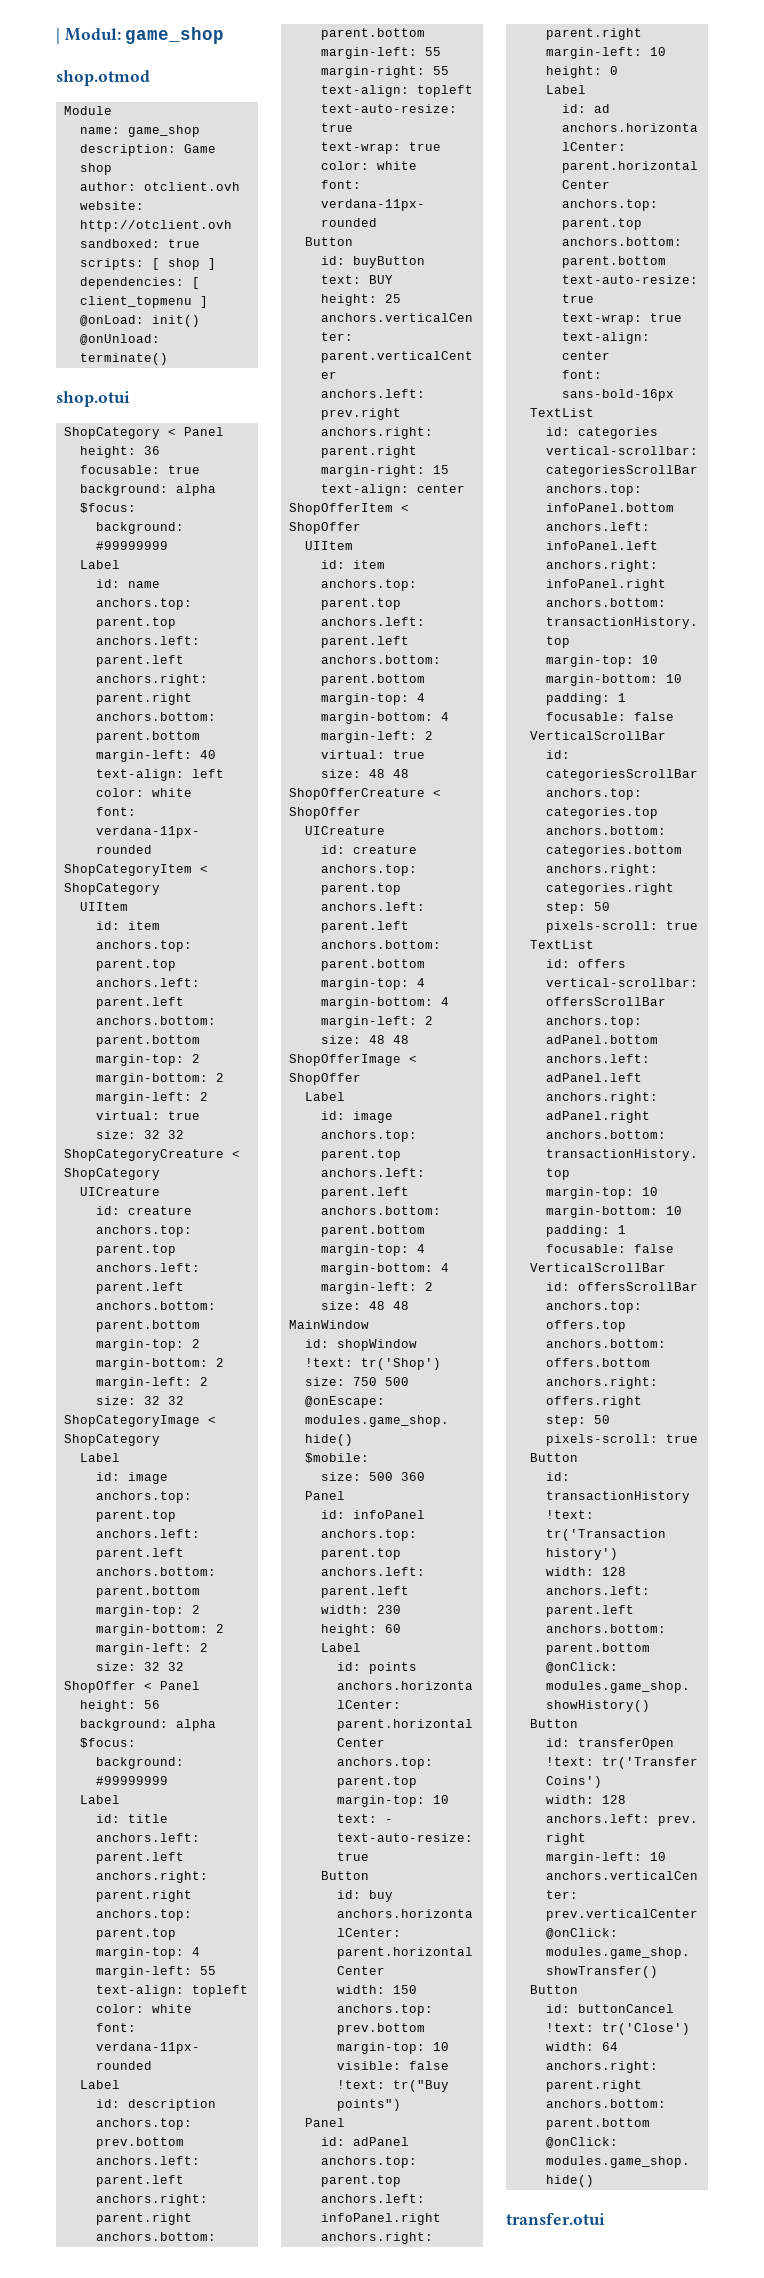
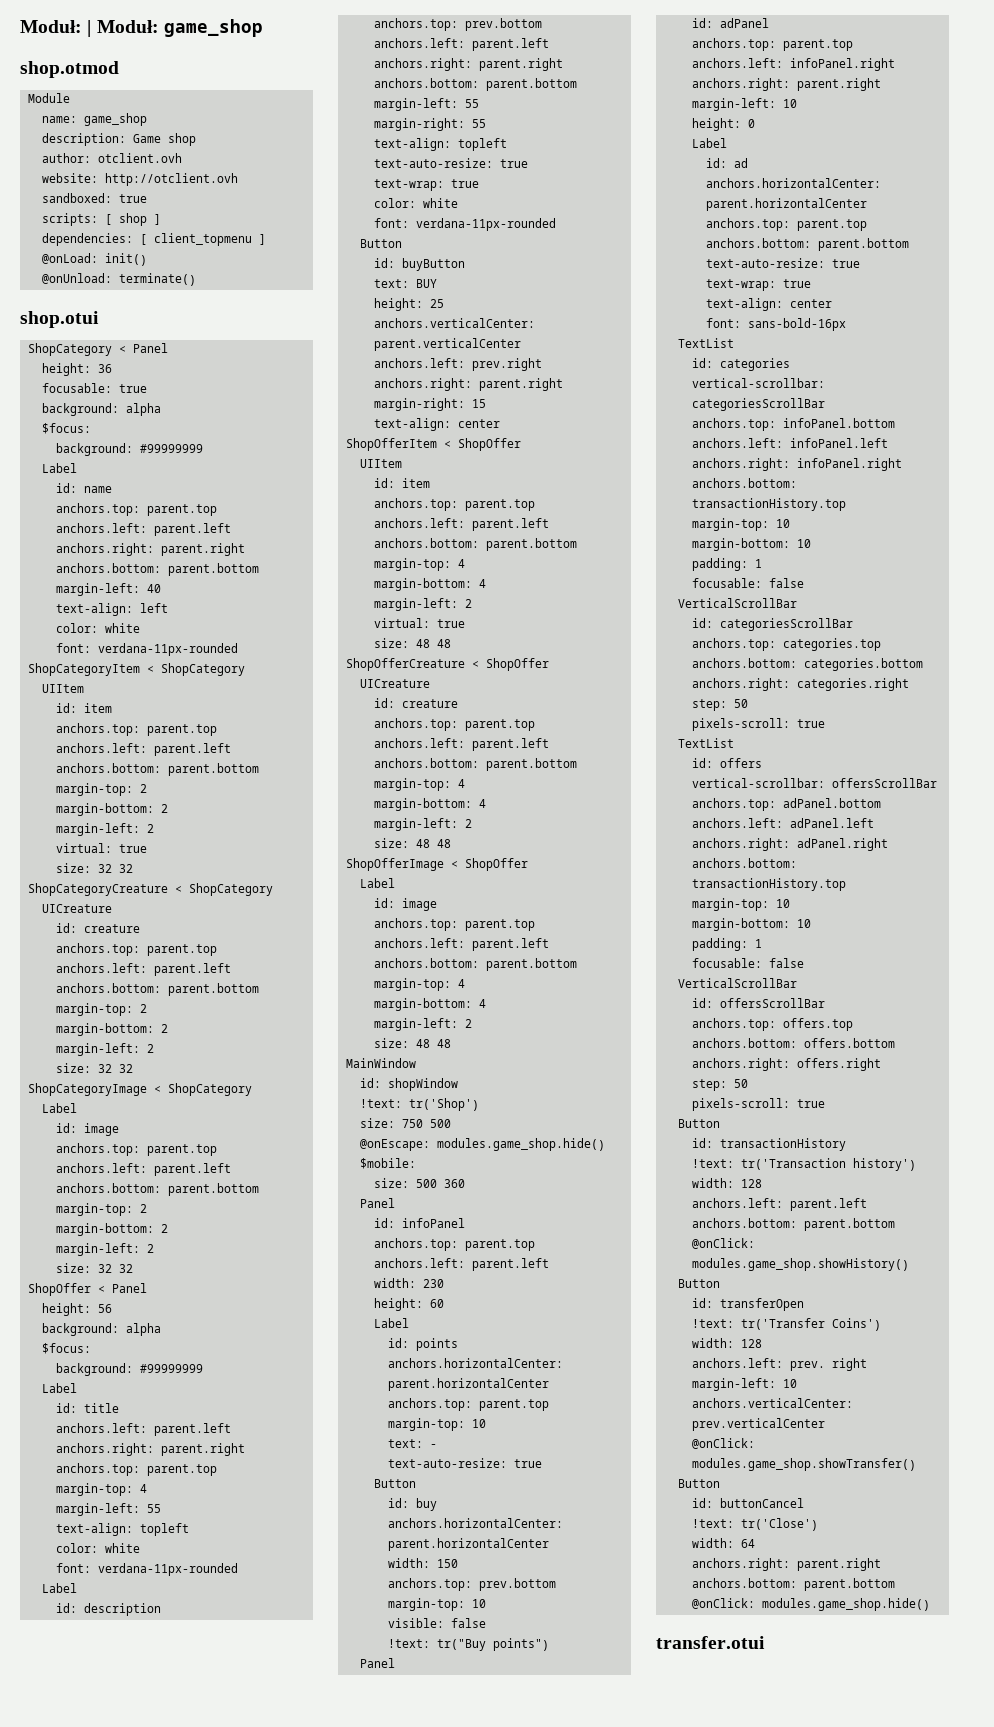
- | Modul: game_shop
+ Moduł: | Moduł: game_shop

